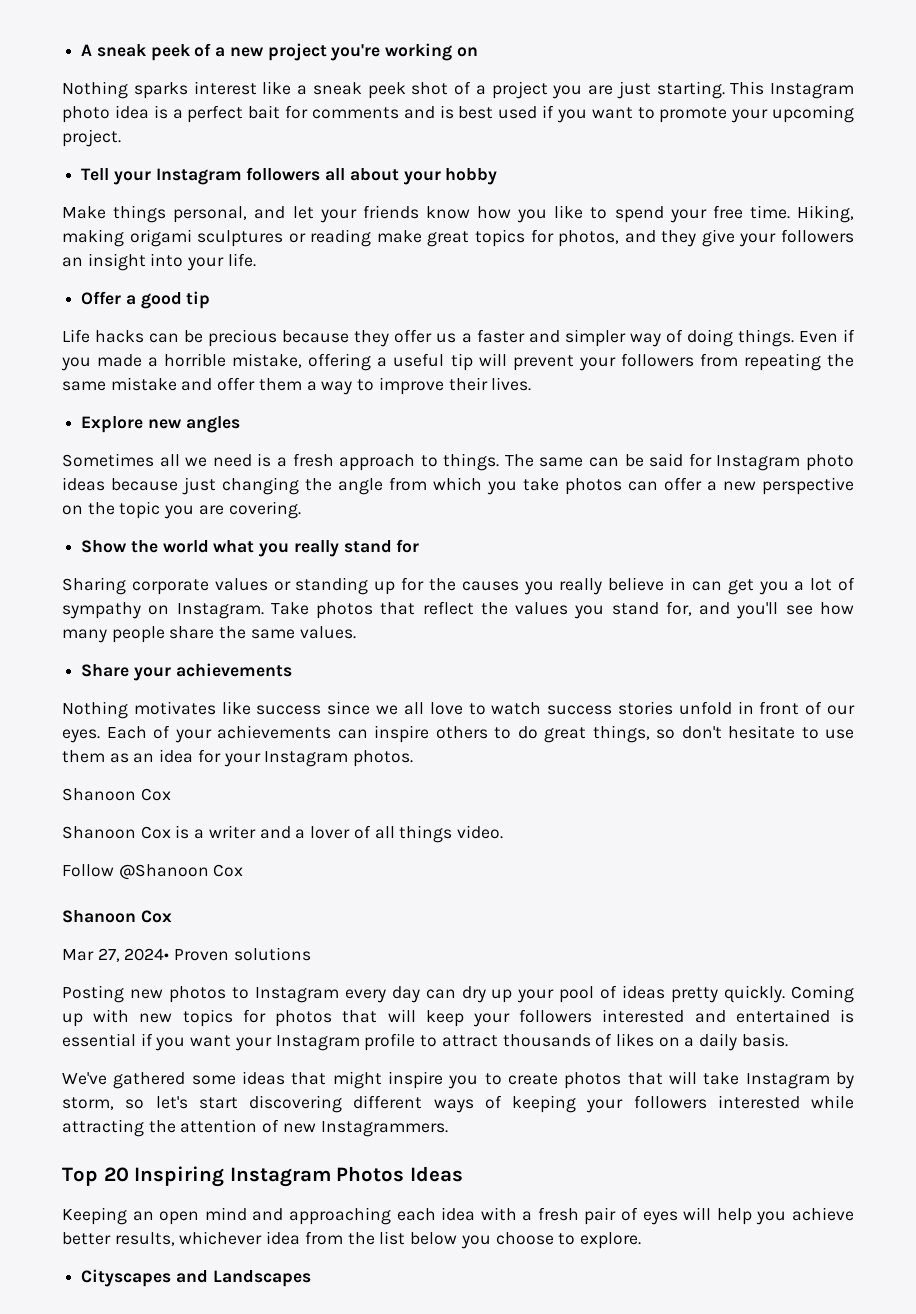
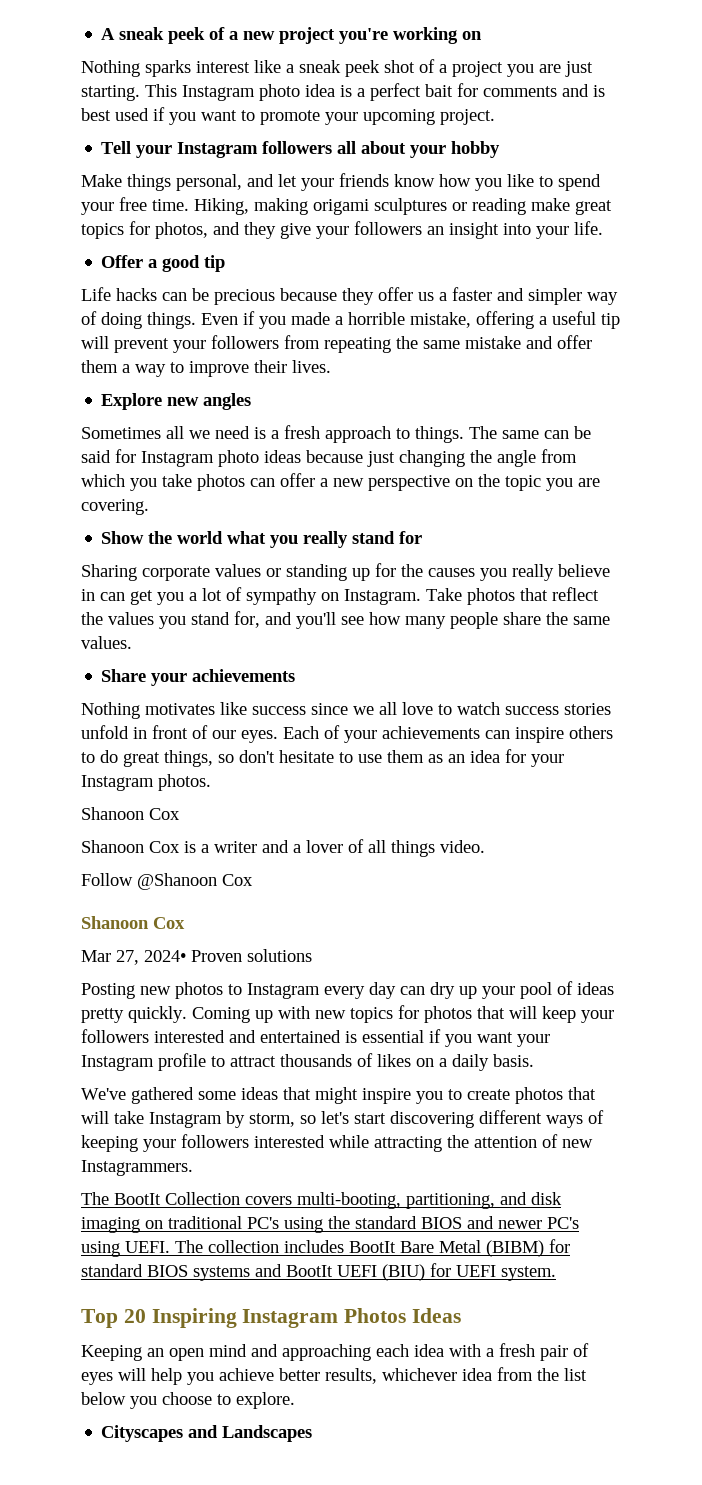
+ The BootIt Collection covers multi-booting, partitioning, and disk imaging on traditional PC's using the standard BIOS and newer PC's using UEFI. The collection includes BootIt Bare Metal (BIBM) for standard BIOS systems and BootIt UEFI (BIU) for UEFI system.

